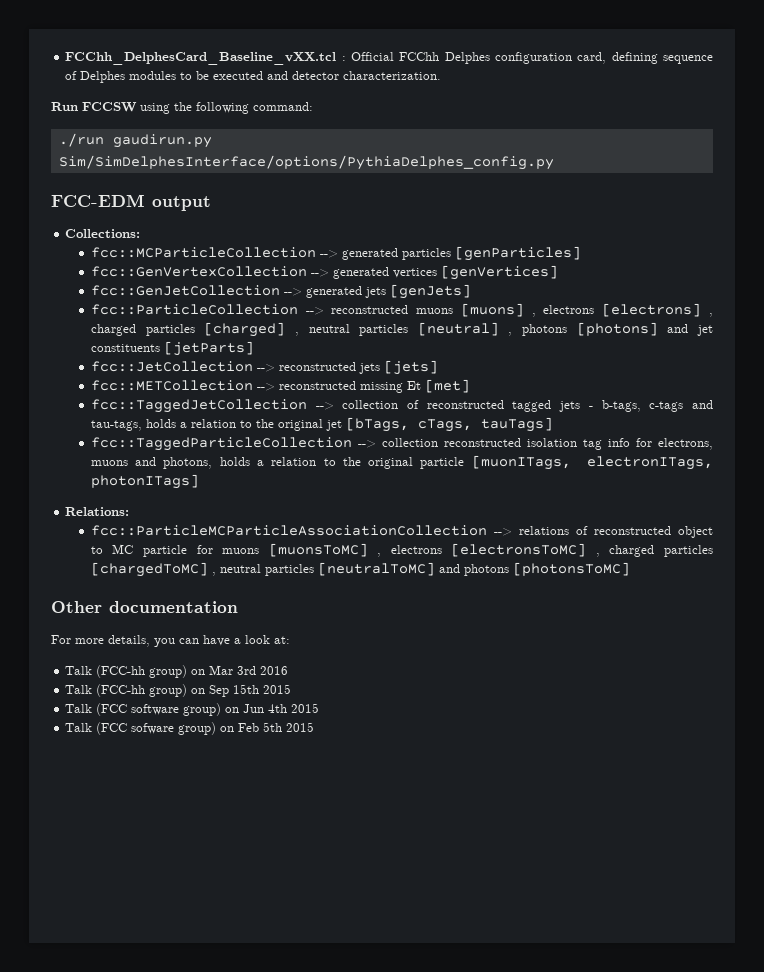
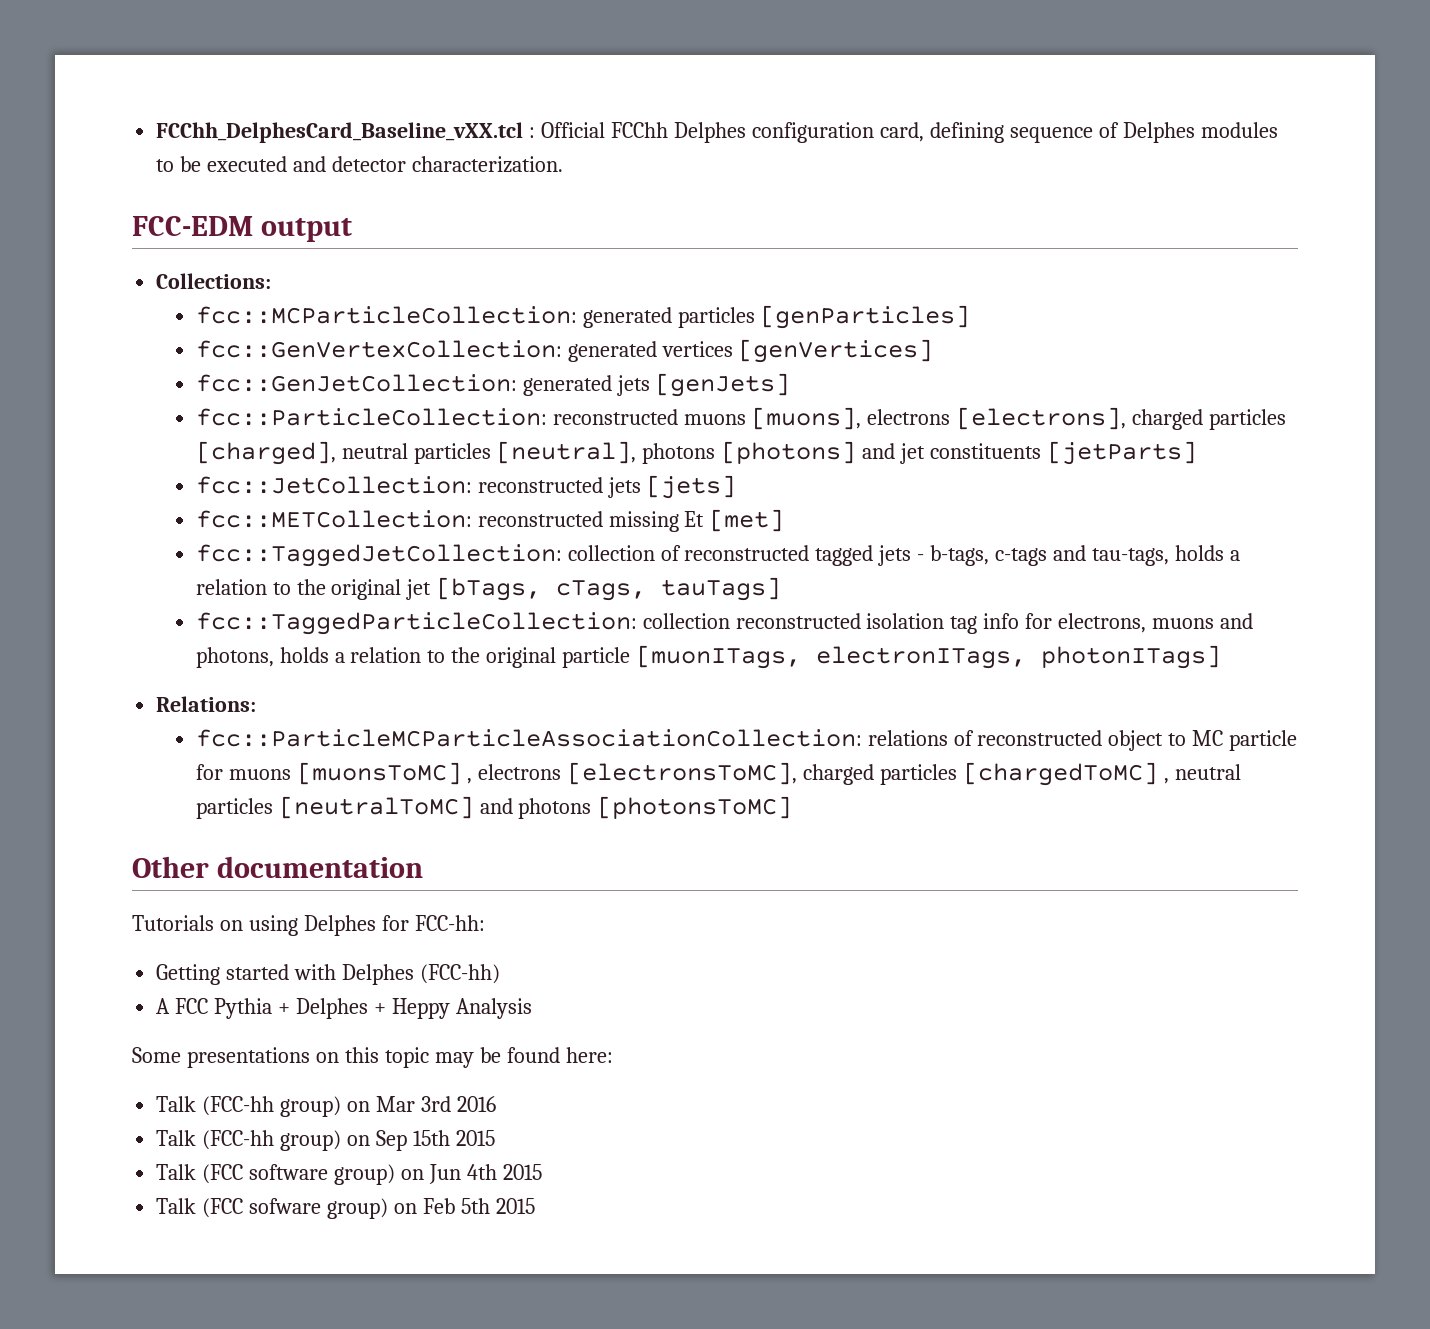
- Run FCCSW using the following command:
- ./run gaudirun.py Sim/SimDelphesInterface/options/PythiaDelphes_config.py
- fcc::MCParticleCollection --> generated particles [genParticles]
+ fcc::MCParticleCollection: generated particles [genParticles]
- fcc::GenVertexCollection --> generated vertices [genVertices]
+ fcc::GenVertexCollection: generated vertices [genVertices]
- fcc::GenJetCollection --> generated jets [genJets]
+ fcc::GenJetCollection: generated jets [genJets]
- fcc::ParticleCollection --> reconstructed muons [muons] , electrons [electrons] , charged particles [charged] , neutral particles [neutral] , photons [photons] and jet constituents [jetParts]
+ fcc::ParticleCollection: reconstructed muons [muons], electrons [electrons], charged particles [charged], neutral particles [neutral], photons [photons] and jet constituents [jetParts]
- fcc::JetCollection --> reconstructed jets [jets]
+ fcc::JetCollection: reconstructed jets [jets]
- fcc::METCollection --> reconstructed missing Et [met]
+ fcc::METCollection: reconstructed missing Et [met]
- fcc::TaggedJetCollection --> collection of reconstructed tagged jets - b-tags, c-tags and tau-tags, holds a relation to the original jet [bTags, cTags, tauTags]
+ fcc::TaggedJetCollection: collection of reconstructed tagged jets - b-tags, c-tags and tau-tags, holds a relation to the original jet [bTags, cTags, tauTags]
- fcc::TaggedParticleCollection --> collection reconstructed isolation tag info for electrons, muons and photons, holds a relation to the original particle [muonITags, electronITags, photonITags]
+ fcc::TaggedParticleCollection: collection reconstructed isolation tag info for electrons, muons and photons, holds a relation to the original particle [muonITags, electronITags, photonITags]
- fcc::ParticleMCParticleAssociationCollection --> relations of reconstructed object to MC particle for muons [muonsToMC] , electrons [electronsToMC] , charged particles [chargedToMC] , neutral particles [neutralToMC] and photons [photonsToMC]
+ fcc::ParticleMCParticleAssociationCollection: relations of reconstructed object to MC particle for muons [muonsToMC] , electrons [electronsToMC], charged particles [chargedToMC] , neutral particles [neutralToMC] and photons [photonsToMC]
- For more details, you can have a look at:
+ Tutorials on using Delphes for FCC-hh:
+ Getting started with Delphes (FCC-hh)
+ A FCC Pythia + Delphes + Heppy Analysis
+ Some presentations on this topic may be found here:

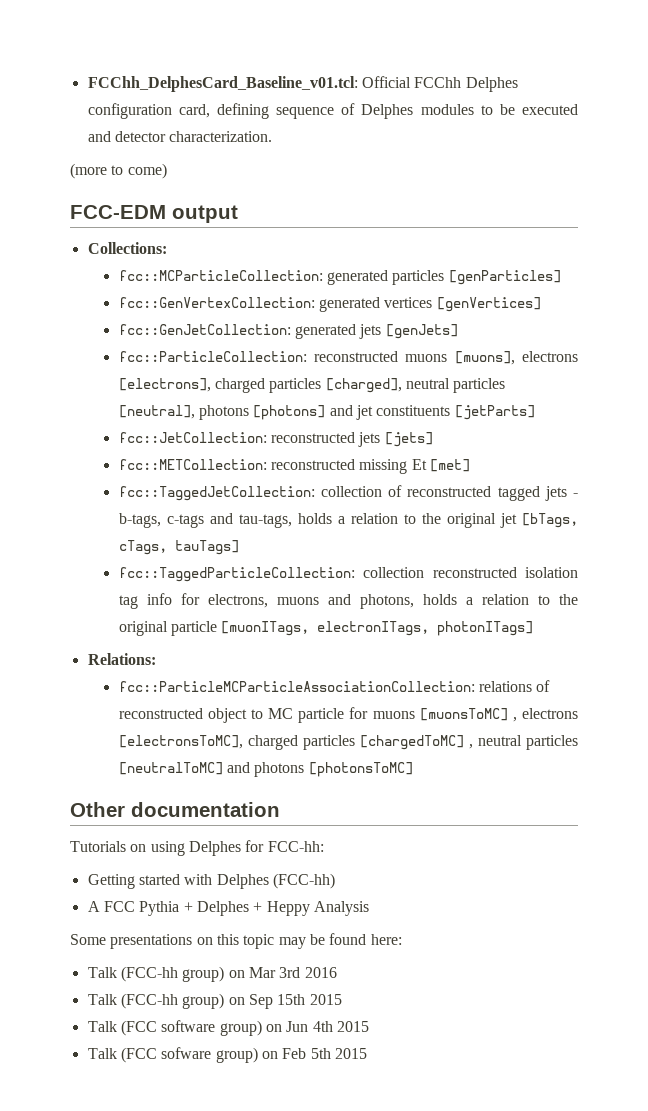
- FCChh_DelphesCard_Baseline_vXX.tcl : Official FCChh Delphes configuration card, defining sequence of Delphes modules to be executed and detector characterization.
+ FCChh_DelphesCard_Baseline_v01.tcl: Official FCChh Delphes configuration card, defining sequence of Delphes modules to be executed and detector characterization.
+ (more to come)

